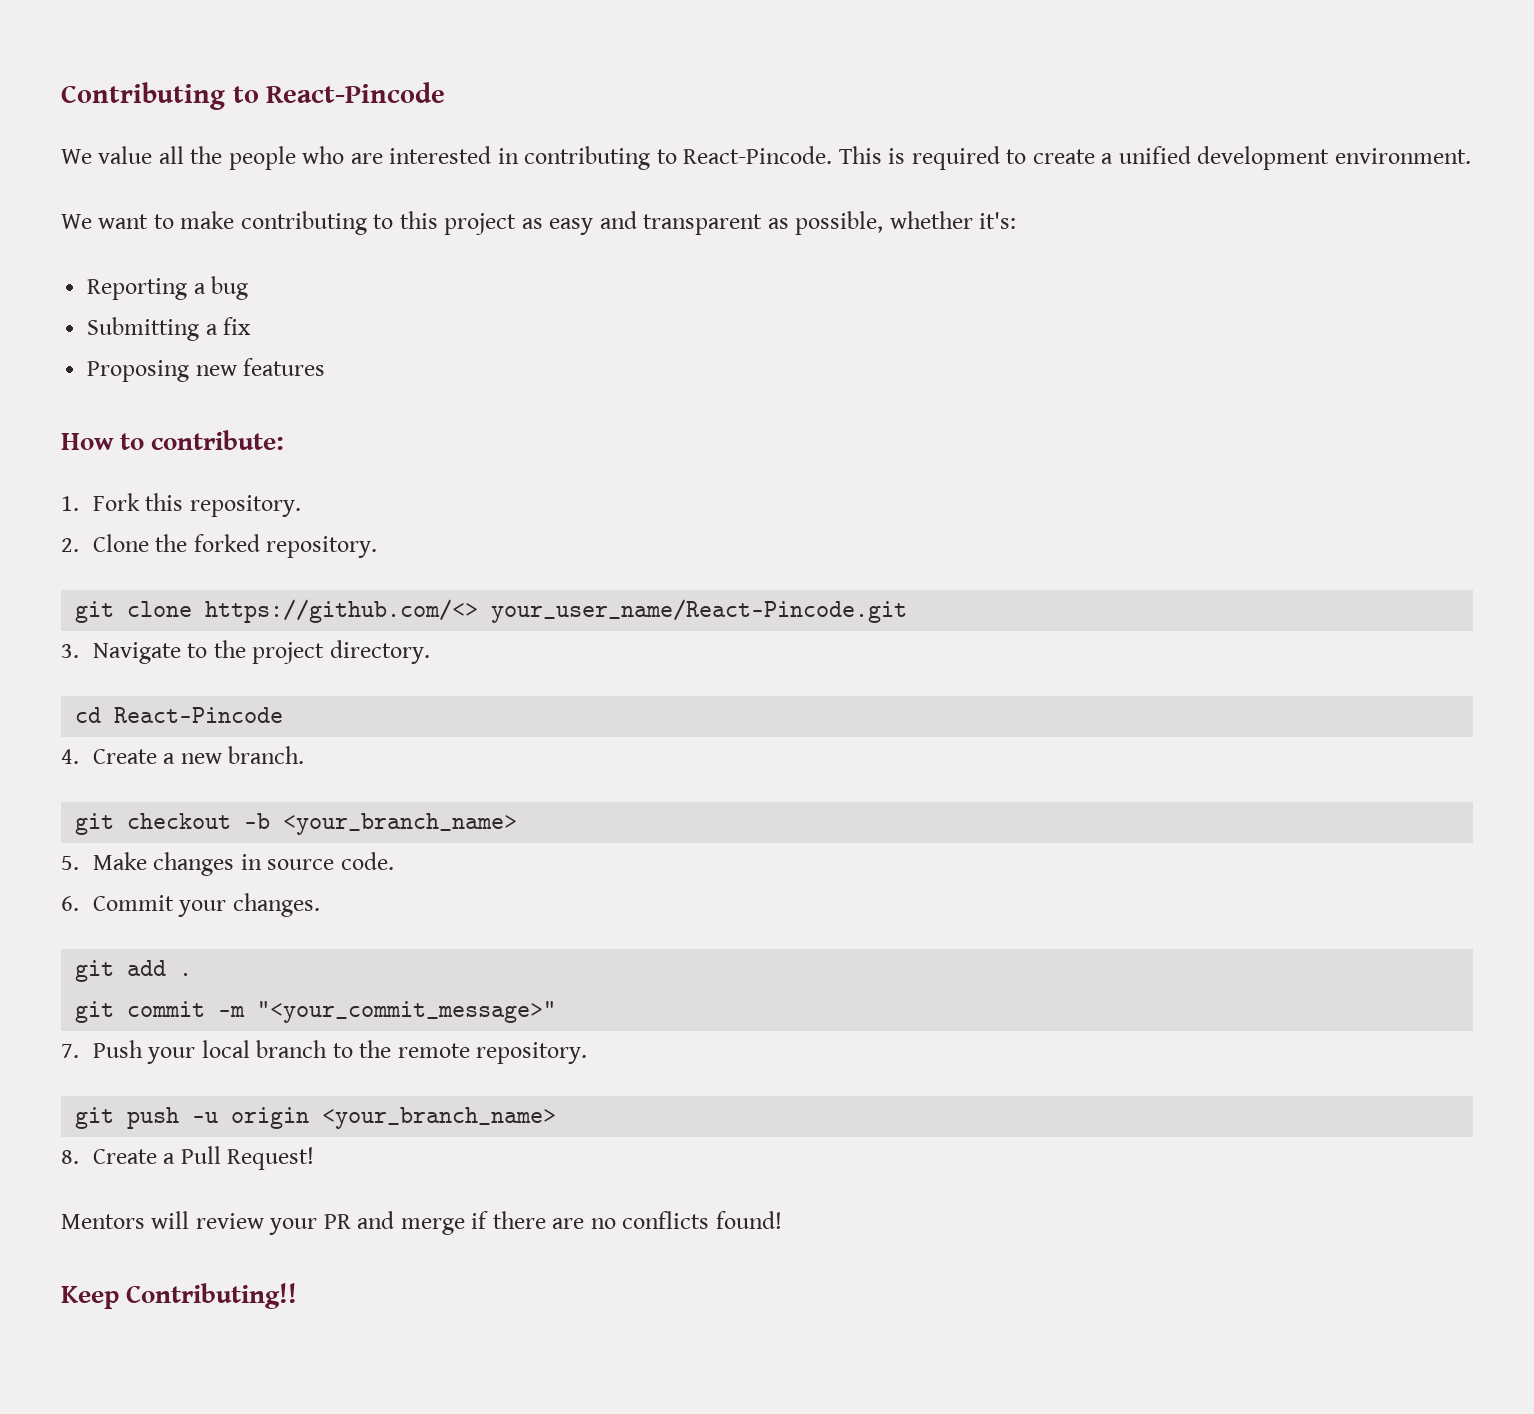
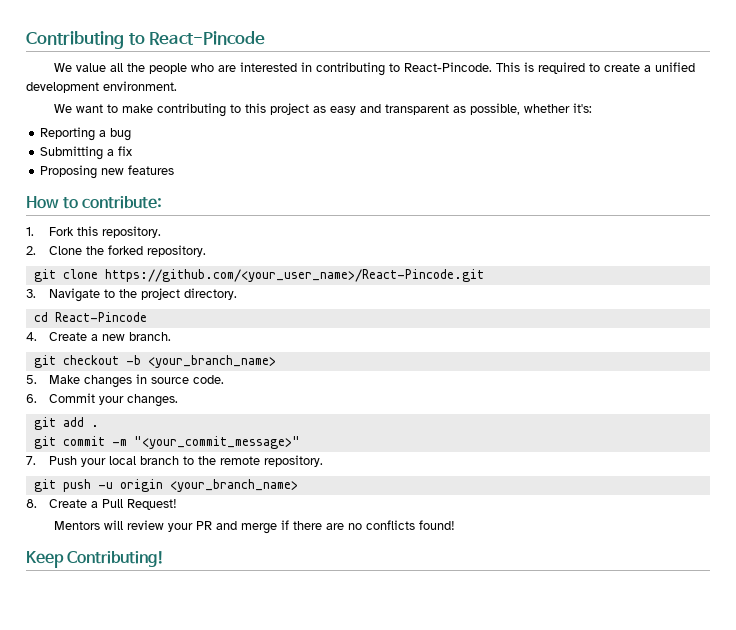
- git clone https://github.com/<> your_user_name/React-Pincode.git
+ git clone https://github.com/<your_user_name>/React-Pincode.git
- Keep Contributing!!
+ Keep Contributing!

